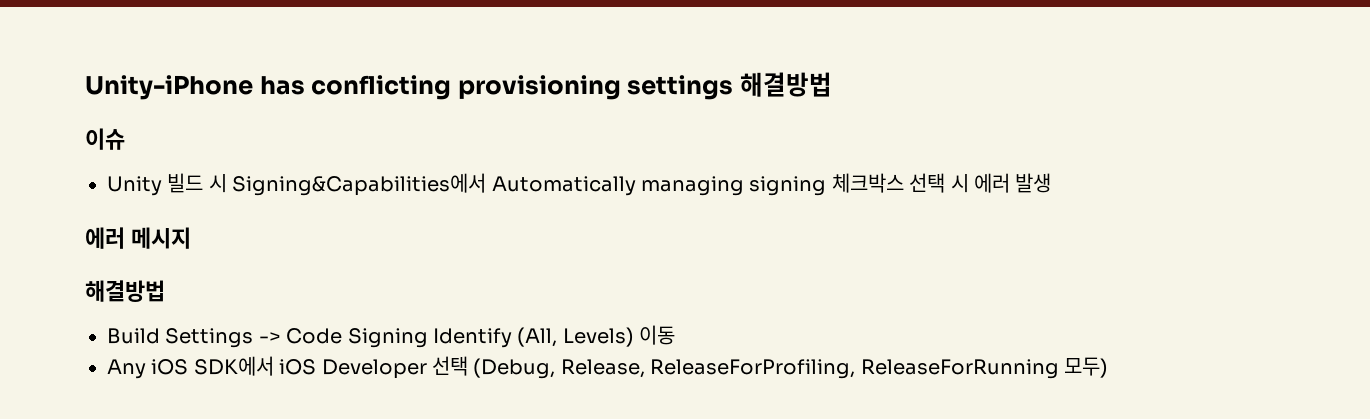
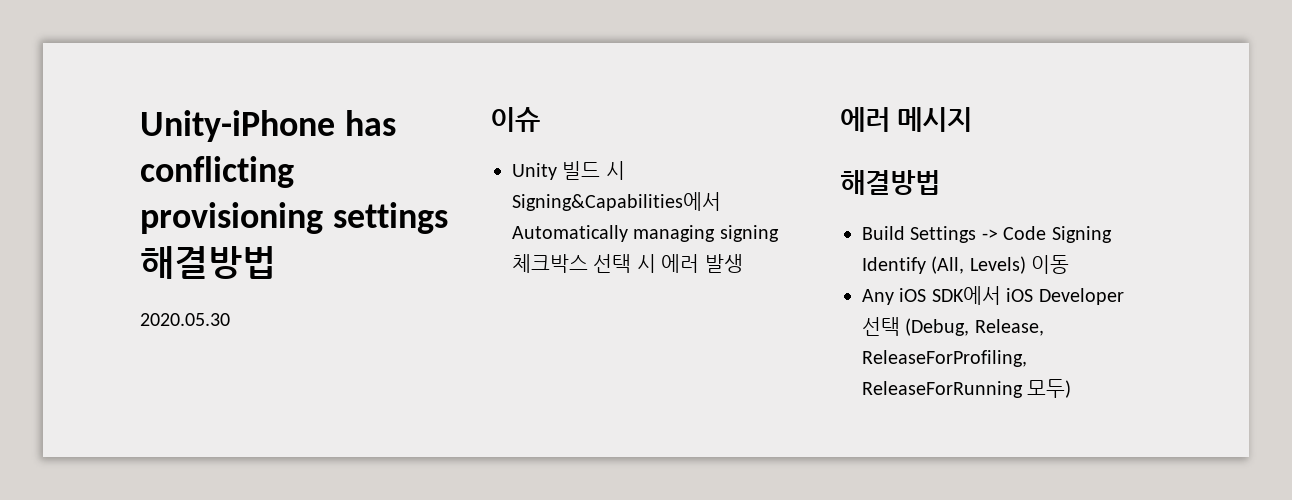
+ 2020.05.30

